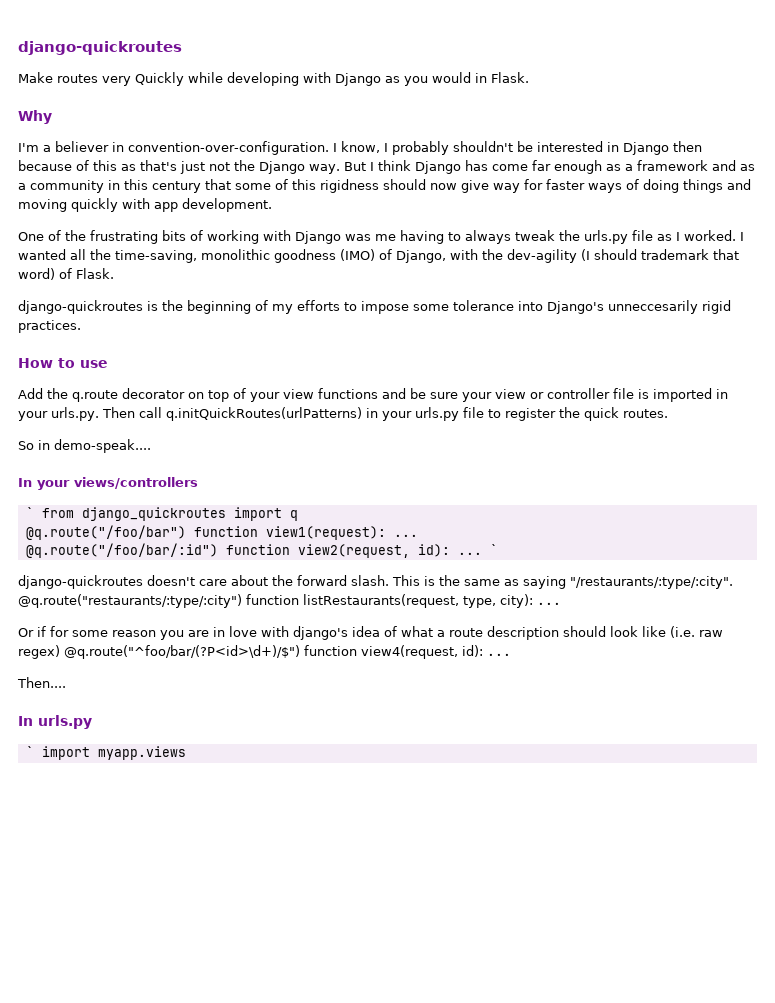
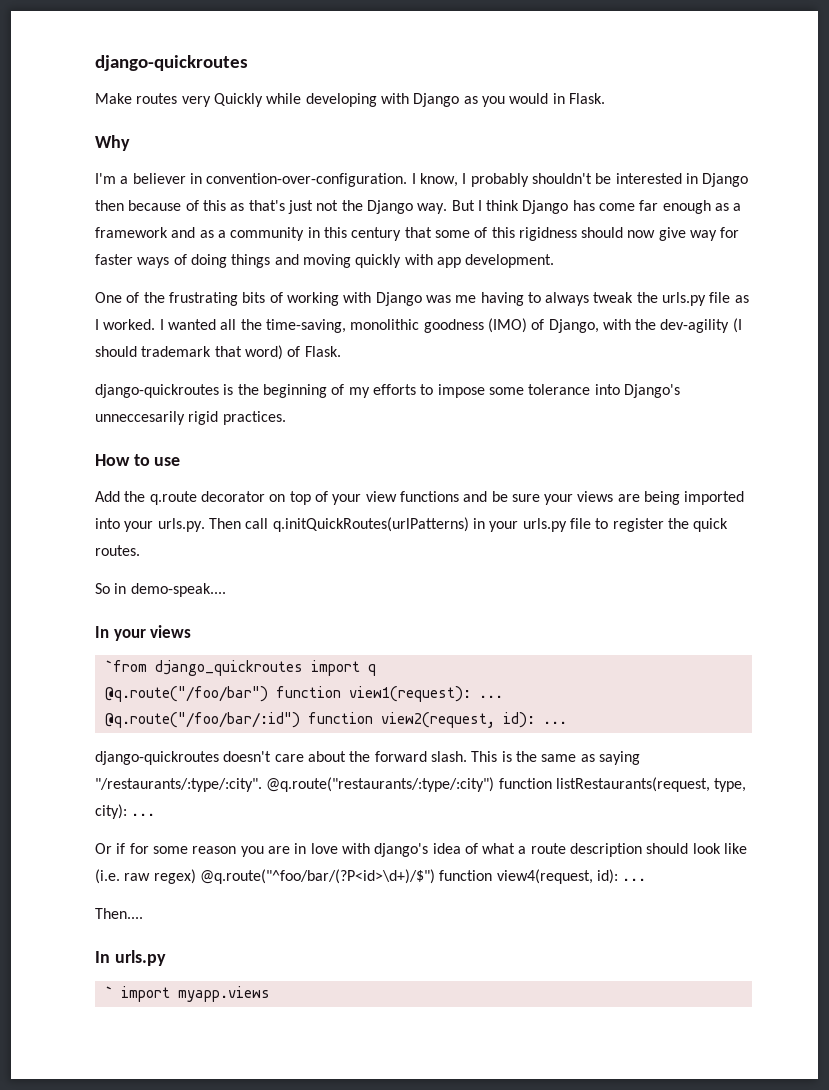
- Add the q.route decorator on top of your view functions and be sure your view or controller file is imported in your urls.py. Then call q.initQuickRoutes(urlPatterns) in your urls.py file to register the quick routes.
+ Add the q.route decorator on top of your view functions and be sure your views are being imported into your urls.py. Then call q.initQuickRoutes(urlPatterns) in your urls.py file to register the quick routes.
- In your views/controllers
- ` from django_quickroutes import q
+ In your views
+ `from django_quickroutes import q
- @q.route("/foo/bar/:id") function view2(request, id): ... `
+ @q.route("/foo/bar/:id") function view2(request, id): ...

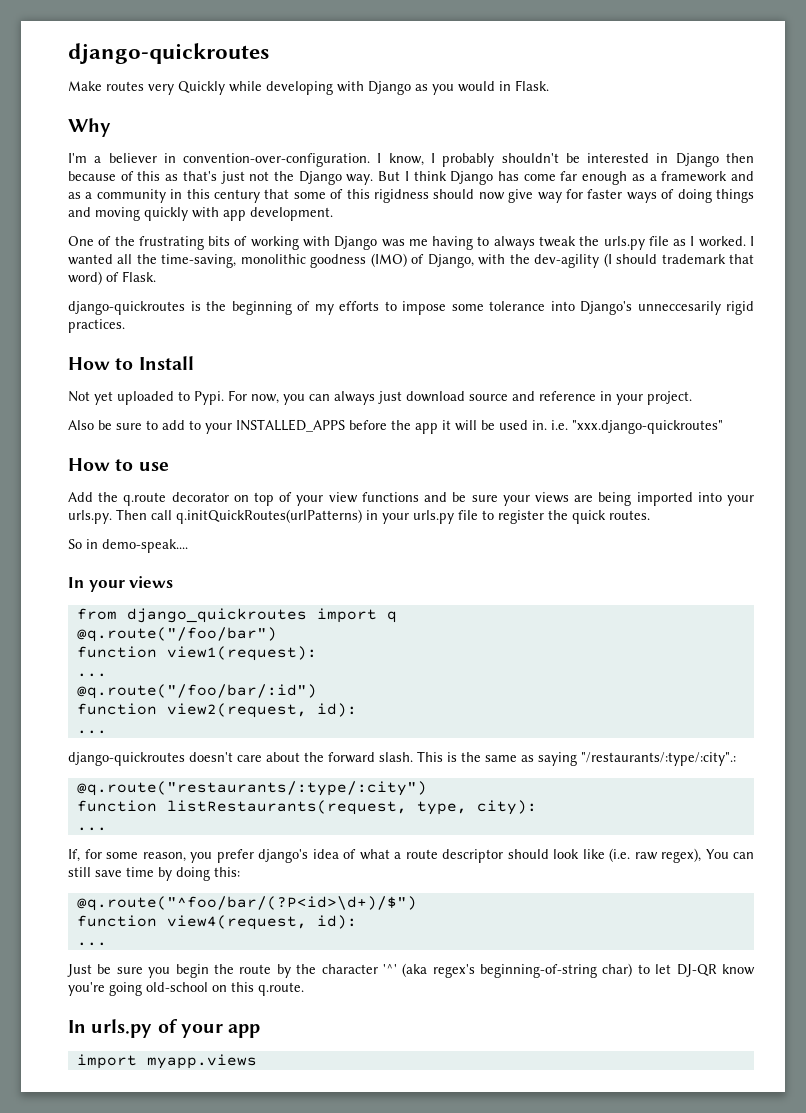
+ How to Install
+ Not yet uploaded to Pypi. For now, you can always just download source and reference in your project.
+ Also be sure to add to your INSTALLED_APPS before the app it will be used in. i.e. "xxx.django-quickroutes"
- `from django_quickroutes import q
+ from django_quickroutes import q
- @q.route("/foo/bar") function view1(request): ...
+ @q.route("/foo/bar")
+ function view1(request):
+ ...
- @q.route("/foo/bar/:id") function view2(request, id): ...
+ @q.route("/foo/bar/:id")
+ function view2(request, id):
+ ...
- This is the same as saying "/restaurants/:type/:city". @q.route("restaurants/:type/:city") function listRestaurants(request, type, city): ...
- Or if for some reason you are in love with django's idea of what a route description should look like (i.e. raw regex) @q.route("^foo/bar/(?P<id>\d+)/$") function view4(request, id): ...
- Then....
+ This is the same as saying "/restaurants/:type/:city".:
+ @q.route("restaurants/:type/:city")
+ function listRestaurants(request, type, city):
+ ...
+ If, for some reason, you prefer django's idea of what a route descriptor should look like (i.e. raw regex), You can still save time by doing this:
+ @q.route("^foo/bar/(?P<id>\d+)/$")
+ function view4(request, id):
+ ...
+ Just be sure you begin the route by the character '^' (aka regex's beginning-of-string char) to let DJ-QR know you're going old-school on this q.route.
- In urls.py
- ` import myapp.views
+ In urls.py of your app
+ import myapp.views

